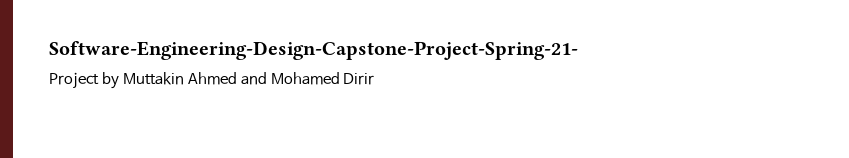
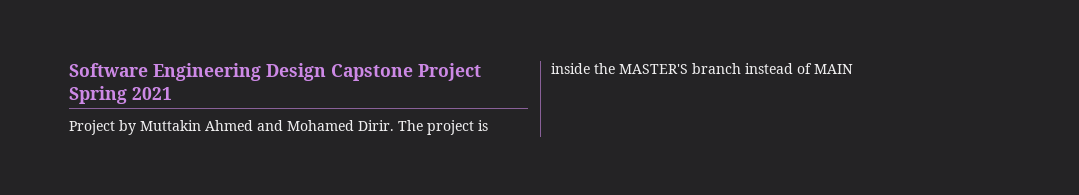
- Software-Engineering-Design-Capstone-Project-Spring-21-
+ Software Engineering Design Capstone Project Spring 2021
- Project by Muttakin Ahmed and Mohamed Dirir
+ Project by Muttakin Ahmed and Mohamed Dirir. The project is inside the MASTER'S branch instead of MAIN

